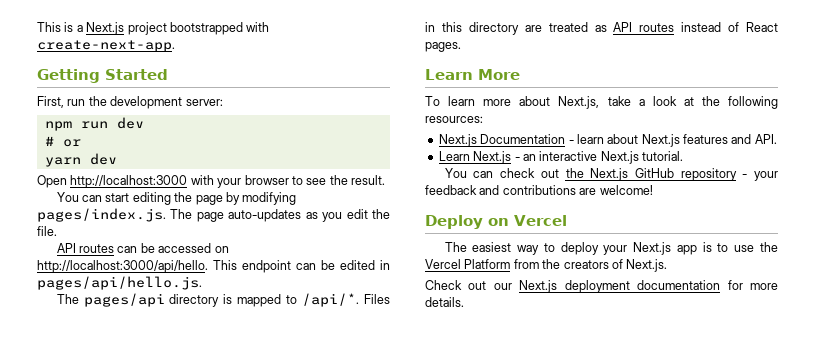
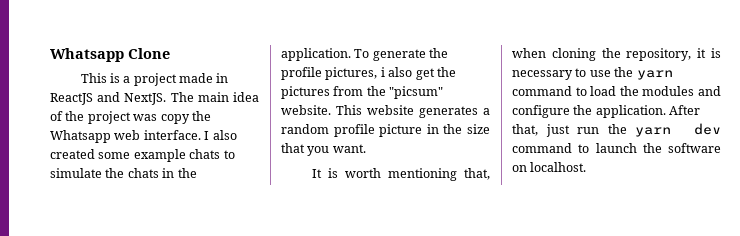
+ Whatsapp Clone
- This is a Next.js project bootstrapped with create-next-app.
- Getting Started
- First, run the development server:
- npm run dev
- # or
- yarn dev
- Open http://localhost:3000 with your browser to see the result.
- You can start editing the page by modifying pages/index.js. The page auto-updates as you edit the file.
- API routes can be accessed on http://localhost:3000/api/hello. This endpoint can be edited in pages/api/hello.js.
- The pages/api directory is mapped to /api/*. Files in this directory are treated as API routes instead of React pages.
- Learn More
- To learn more about Next.js, take a look at the following resources:
- Next.js Documentation - learn about Next.js features and API.
- Learn Next.js - an interactive Next.js tutorial.
- You can check out the Next.js GitHub repository - your feedback and contributions are welcome!
- Deploy on Vercel
- The easiest way to deploy your Next.js app is to use the Vercel Platform from the creators of Next.js.
- Check out our Next.js deployment documentation for more details.
+ This is a project made in ReactJS and NextJS. The main idea of the project was copy the Whatsapp web interface. I also created some example chats to simulate the chats in the application. To generate the profile pictures, i also get the pictures from the "picsum" website. This website generates a random profile picture in the size that you want.
+ It is worth mentioning that, when cloning the repository, it is necessary to use the yarn command to load the modules and configure the application. After that, just run the yarn dev command to launch the software on localhost.

